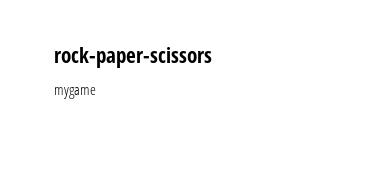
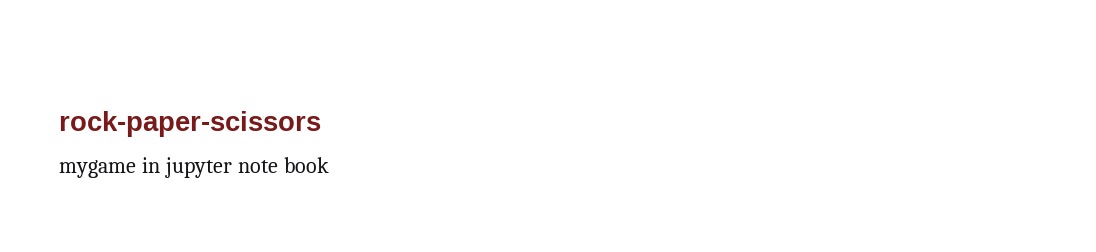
- mygame
+ mygame in jupyter note book

